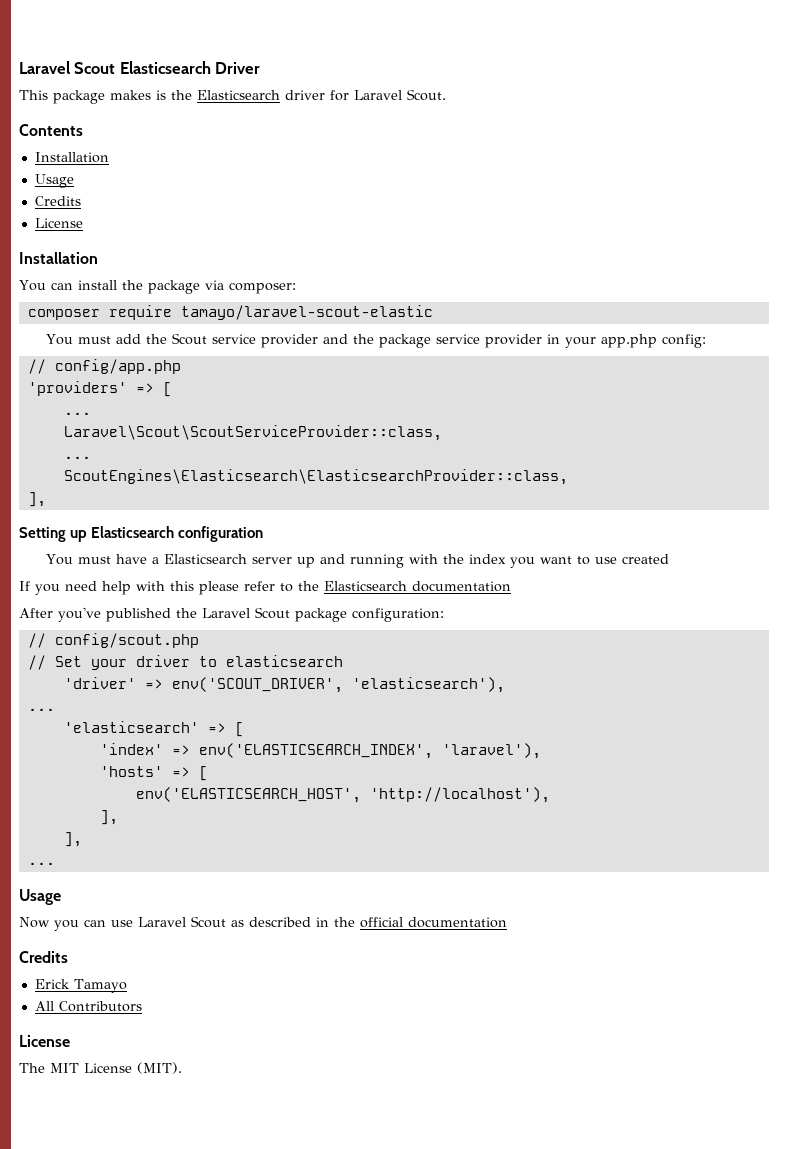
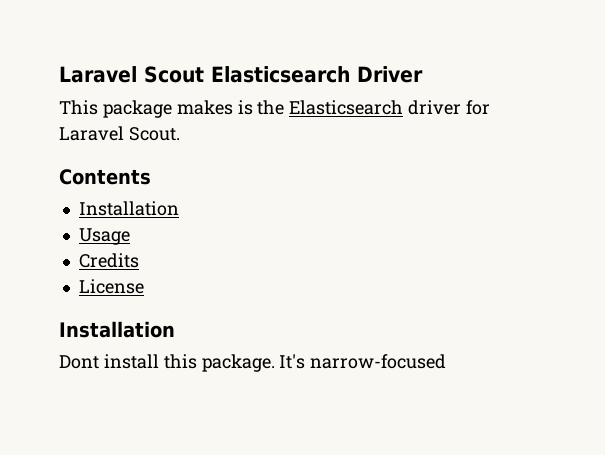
- You can install the package via composer:
- composer require tamayo/laravel-scout-elastic
- You must add the Scout service provider and the package service provider in your app.php config:
- // config/app.php
- 'providers' => [
- ...
- Laravel\Scout\ScoutServiceProvider::class,
- ...
- ScoutEngines\Elasticsearch\ElasticsearchProvider::class,
- ],
- Setting up Elasticsearch configuration
- You must have a Elasticsearch server up and running with the index you want to use created
- If you need help with this please refer to the Elasticsearch documentation
- After you've published the Laravel Scout package configuration:
- // config/scout.php
- // Set your driver to elasticsearch
- 'driver' => env('SCOUT_DRIVER', 'elasticsearch'),
- ...
- 'elasticsearch' => [
- 'index' => env('ELASTICSEARCH_INDEX', 'laravel'),
- 'hosts' => [
- env('ELASTICSEARCH_HOST', 'http://localhost'),
- ],
- ],
- ...
- Usage
- Now you can use Laravel Scout as described in the official documentation
- Credits
- Erick Tamayo
- All Contributors
- License
- The MIT License (MIT).
+ Dont install this package. It's narrow-focused

